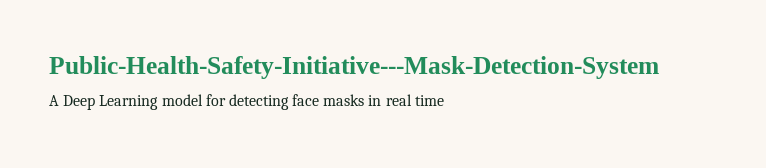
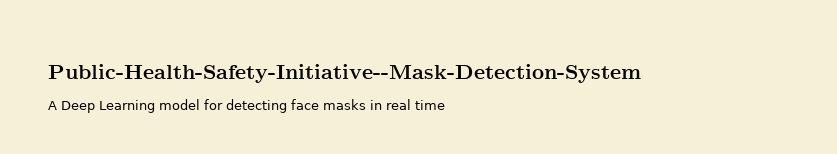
- Public-Health-Safety-Initiative---Mask-Detection-System
+ Public-Health-Safety-Initiative--Mask-Detection-System

